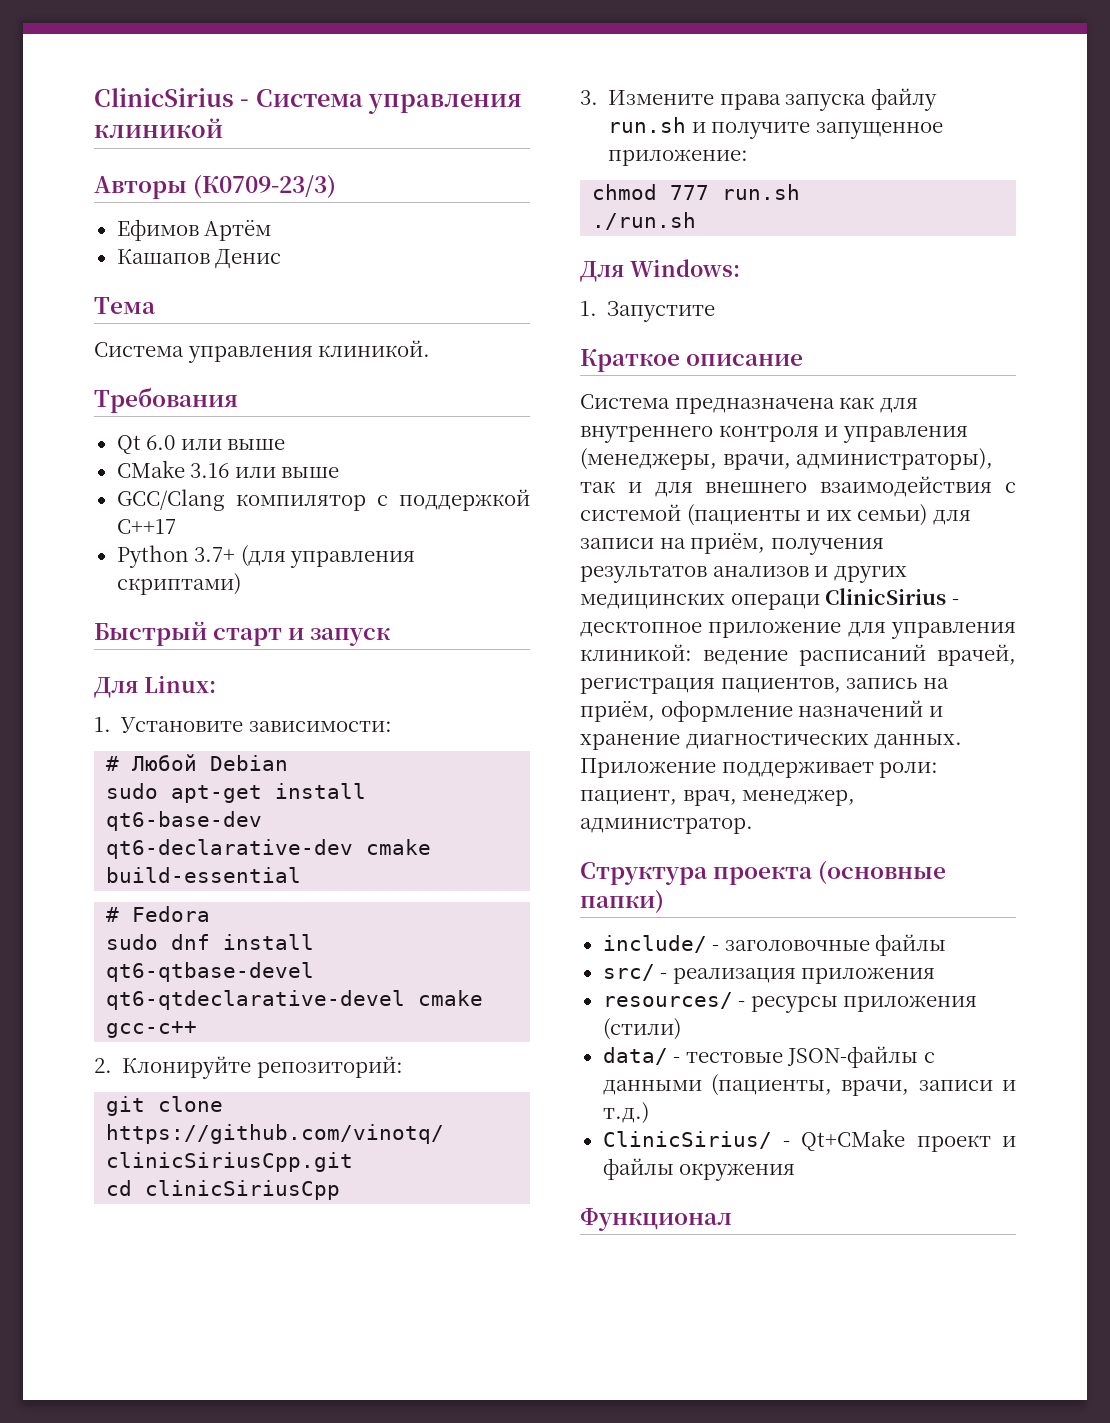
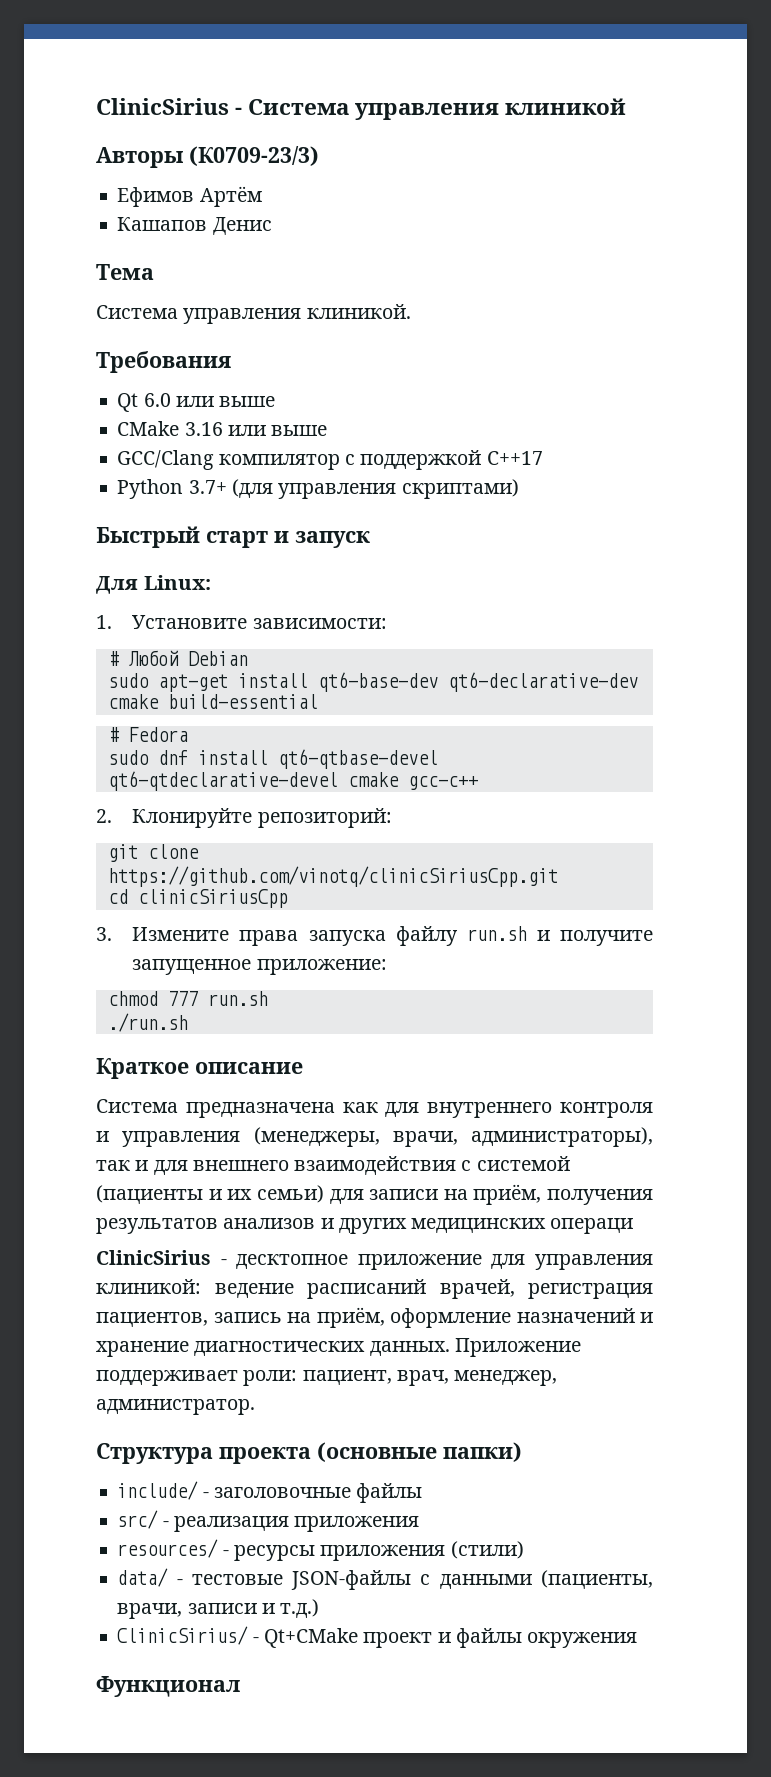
- Для Windows:
- 1. Запустите
- Система предназначена как для внутреннего контроля и управления (менеджеры, врачи, администраторы), так и для внешнего взаимодействия с системой (пациенты и их семьи) для записи на приём, получения результатов анализов и других медицинских операци ClinicSirius - десктопное приложение для управления клиникой: ведение расписаний врачей, регистрация пациентов, запись на приём, оформление назначений и хранение диагностических данных.
+ Система предназначена как для внутреннего контроля и управления (менеджеры, врачи, администраторы), так и для внешнего взаимодействия с системой (пациенты и их семьи) для записи на приём, получения результатов анализов и других медицинских операци
+ ClinicSirius - десктопное приложение для управления клиникой: ведение расписаний врачей, регистрация пациентов, запись на приём, оформление назначений и хранение диагностических данных.

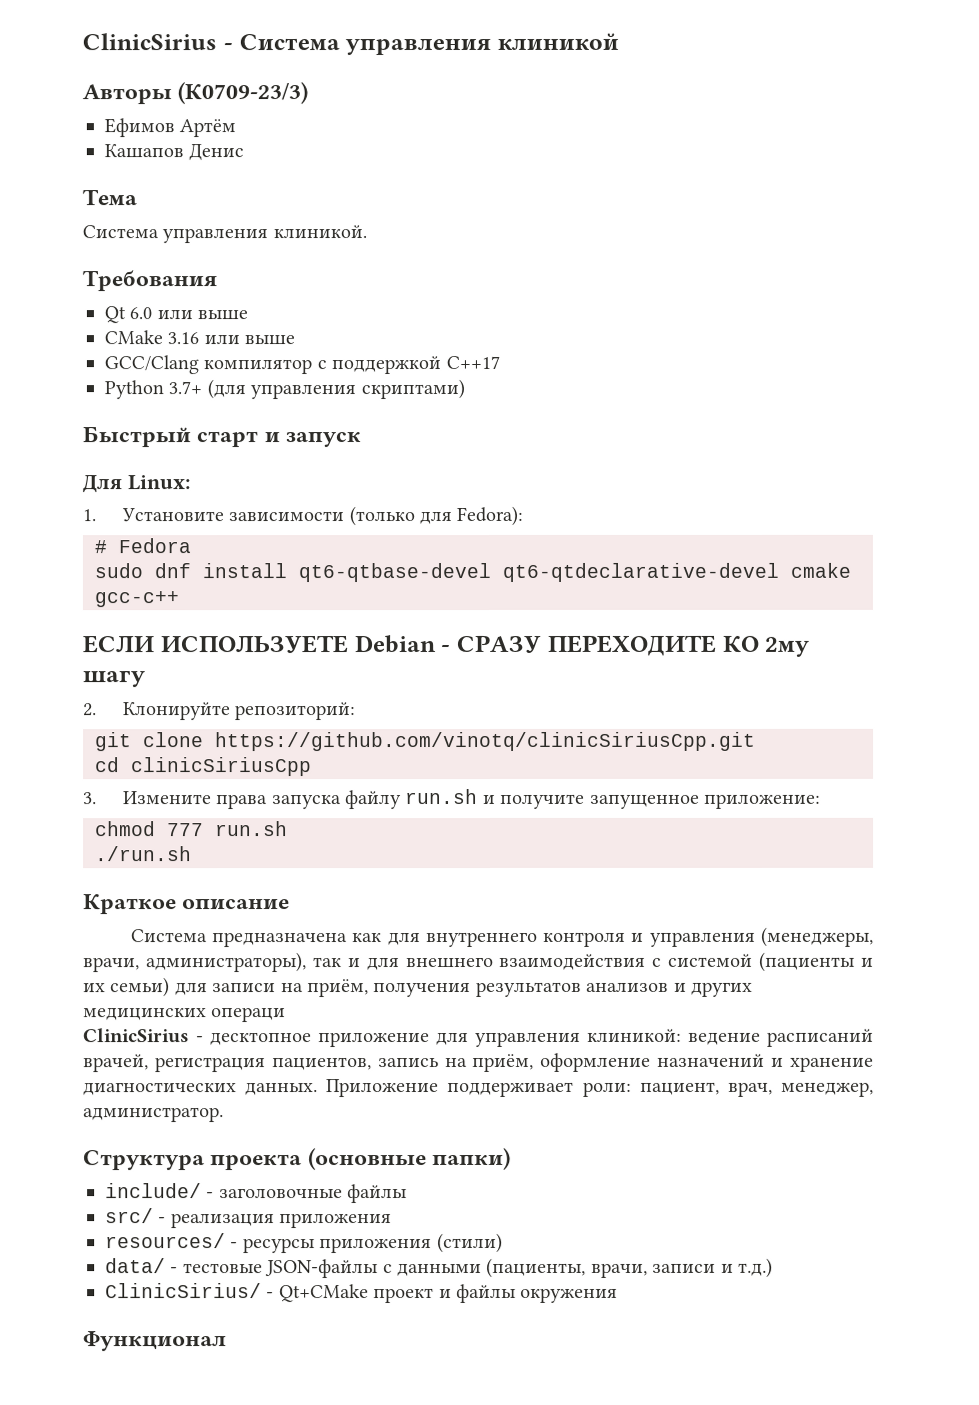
- 1. Установите зависимости:
- # Любой Debian
- sudo apt-get install qt6-base-dev qt6-declarative-dev cmake build-essential
+ 1. Установите зависимости (только для Fedora):
+ ЕСЛИ ИСПОЛЬЗУЕТЕ Debian - СРАЗУ ПЕРЕХОДИТЕ КО 2му шагу

